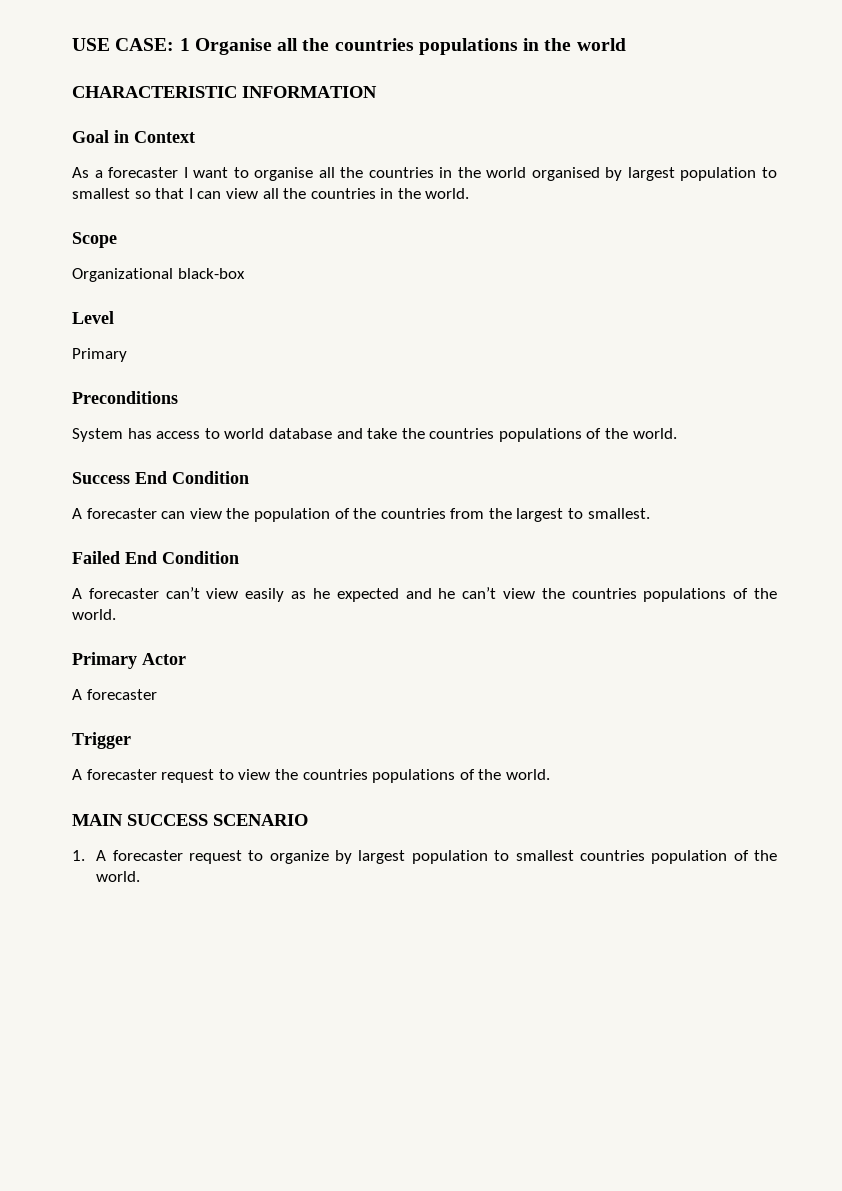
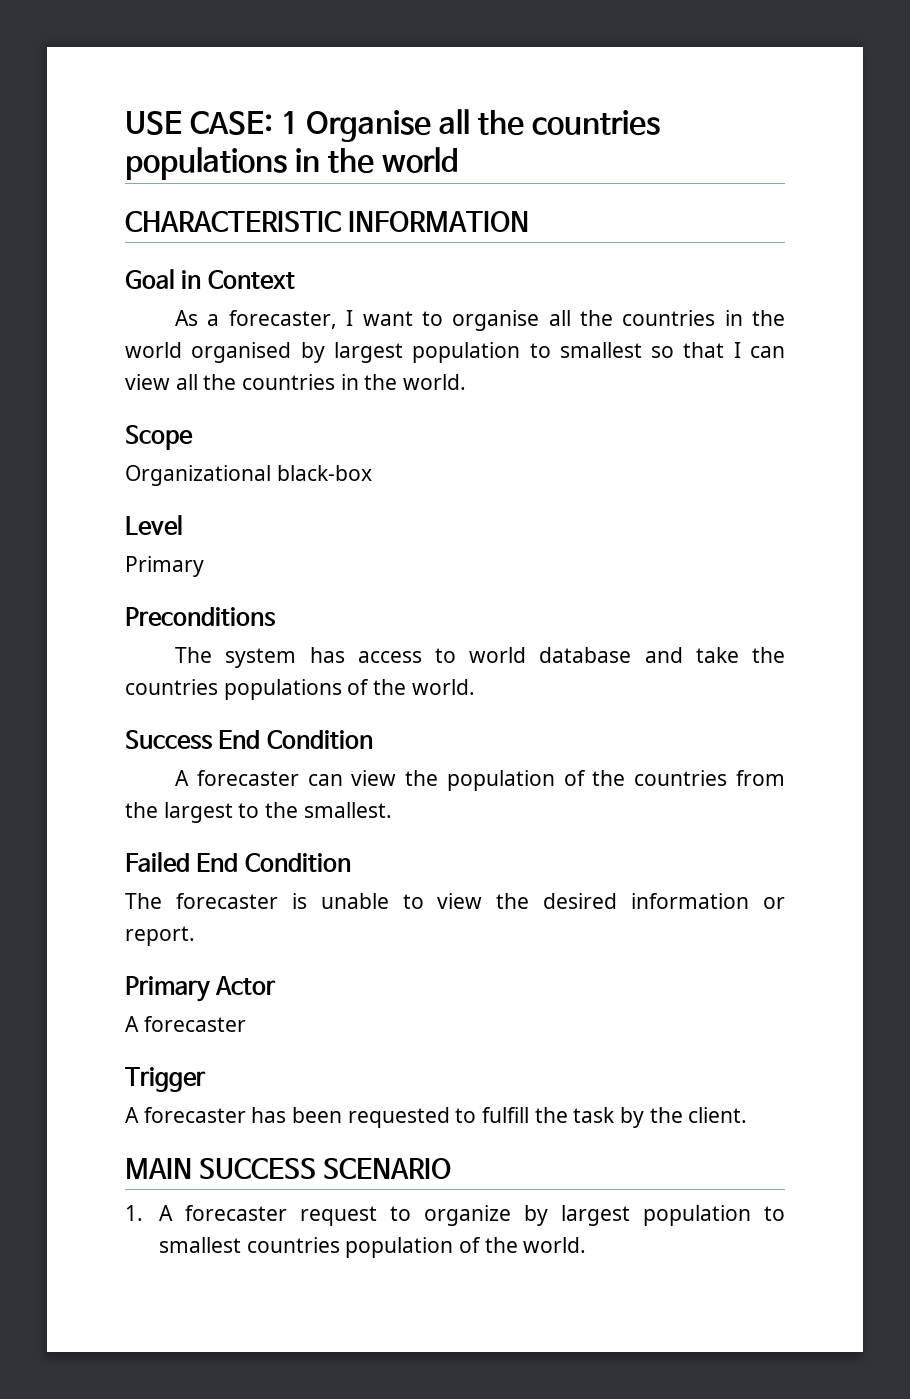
- As a forecaster I want to organise all the countries in the world organised by largest population to smallest so that I can view all the countries in the world.
+ As a forecaster, I want to organise all the countries in the world organised by largest population to smallest so that I can view all the countries in the world.
- System has access to world database and take the countries populations of the world.
+ The system has access to world database and take the countries populations of the world.
- A forecaster can view the population of the countries from the largest to smallest.
+ A forecaster can view the population of the countries from the largest to the smallest.
- A forecaster can’t view easily as he expected and he can’t view the countries populations of the world.
+ The forecaster is unable to view the desired information or report.
- A forecaster request to view the countries populations of the world.
+ A forecaster has been requested to fulfill the task by the client.

